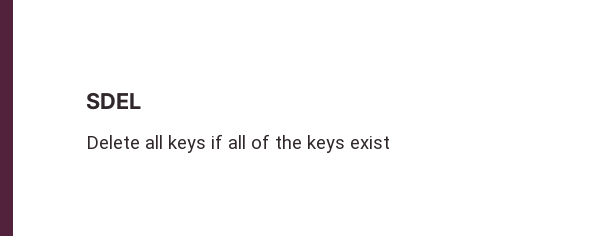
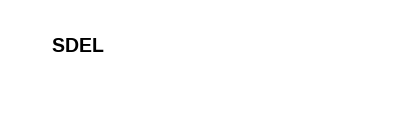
- Delete all keys if all of the keys exist

